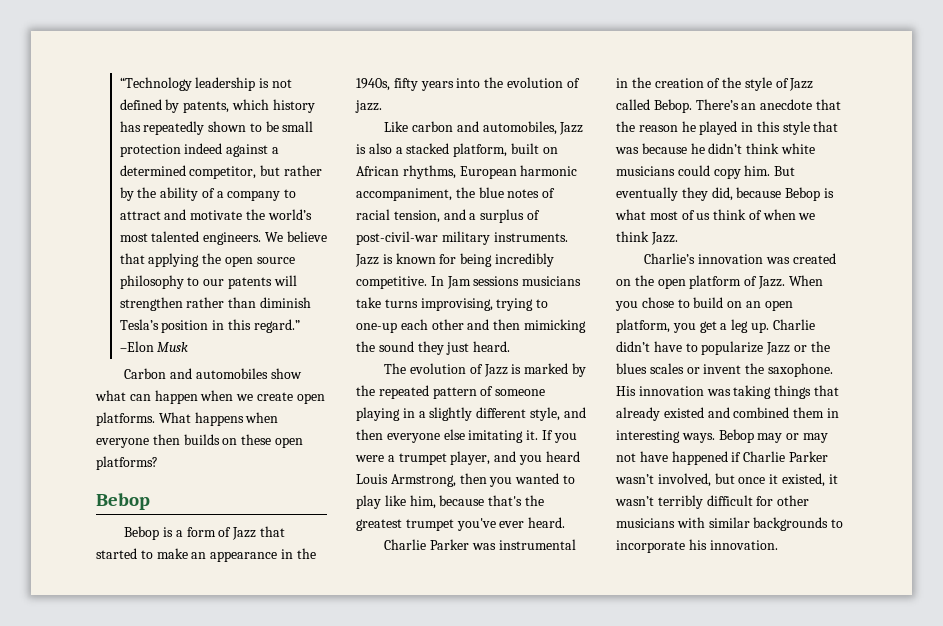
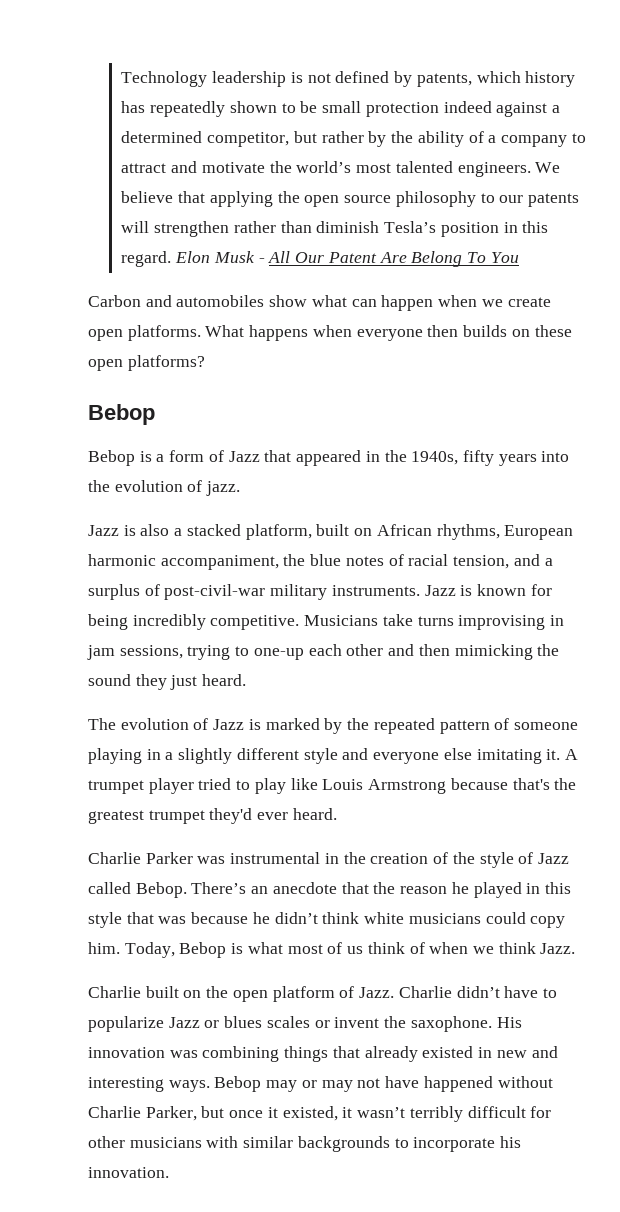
- “Technology leadership is not defined by patents, which history has repeatedly shown to be small protection indeed against a determined competitor, but rather by the ability of a company to attract and motivate the world’s most talented engineers.
+ Technology leadership is not defined by patents, which history has repeatedly shown to be small protection indeed against a determined competitor, but rather by the ability of a company to attract and motivate the world’s most talented engineers.
- We believe that applying the open source philosophy to our patents will strengthen rather than diminish Tesla’s position in this regard.” –Elon Musk
+ We believe that applying the open source philosophy to our patents will strengthen rather than diminish Tesla’s position in this regard. Elon Musk - All Our Patent Are Belong To You
- Bebop is a form of Jazz that started to make an appearance in the 1940s, fifty years into the evolution of jazz.
+ Bebop is a form of Jazz that appeared in the 1940s, fifty years into the evolution of jazz.
- Like carbon and automobiles, Jazz is also a stacked platform, built on African rhythms, European harmonic accompaniment, the blue notes of racial tension, and a surplus of post-civil-war military instruments.
+ Jazz is also a stacked platform, built on African rhythms, European harmonic accompaniment, the blue notes of racial tension, and a surplus of post-civil-war military instruments.
- In Jam sessions musicians take turns improvising, trying to one-up each other and then mimicking the sound they just heard.
+ Musicians take turns improvising in jam sessions, trying to one-up each other and then mimicking the sound they just heard.
- The evolution of Jazz is marked by the repeated pattern of someone playing in a slightly different style, and then everyone else imitating it.
+ The evolution of Jazz is marked by the repeated pattern of someone playing in a slightly different style and everyone else imitating it.
- If you were a trumpet player, and you heard Louis Armstrong, then you wanted to play like him, because that's the greatest trumpet you've ever heard.
+ A trumpet player tried to play like Louis Armstrong because that's the greatest trumpet they'd ever heard.
- But eventually they did, because Bebop is what most of us think of when we think Jazz.
+ Today, Bebop is what most of us think of when we think Jazz.
- Charlie’s innovation was created on the open platform of Jazz.
+ Charlie built on the open platform of Jazz.
- When you chose to build on an open platform, you get a leg up.
- Charlie didn’t have to popularize Jazz or the blues scales or invent the saxophone.
+ Charlie didn’t have to popularize Jazz or blues scales or invent the saxophone.
- His innovation was taking things that already existed and combined them in interesting ways.
+ His innovation was combining things that already existed in new and interesting ways.
- Bebop may or may not have happened if Charlie Parker wasn’t involved, but once it existed, it wasn’t terribly difficult for other musicians with similar backgrounds to incorporate his innovation.
+ Bebop may or may not have happened without Charlie Parker, but once it existed, it wasn’t terribly difficult for other musicians with similar backgrounds to incorporate his innovation.

